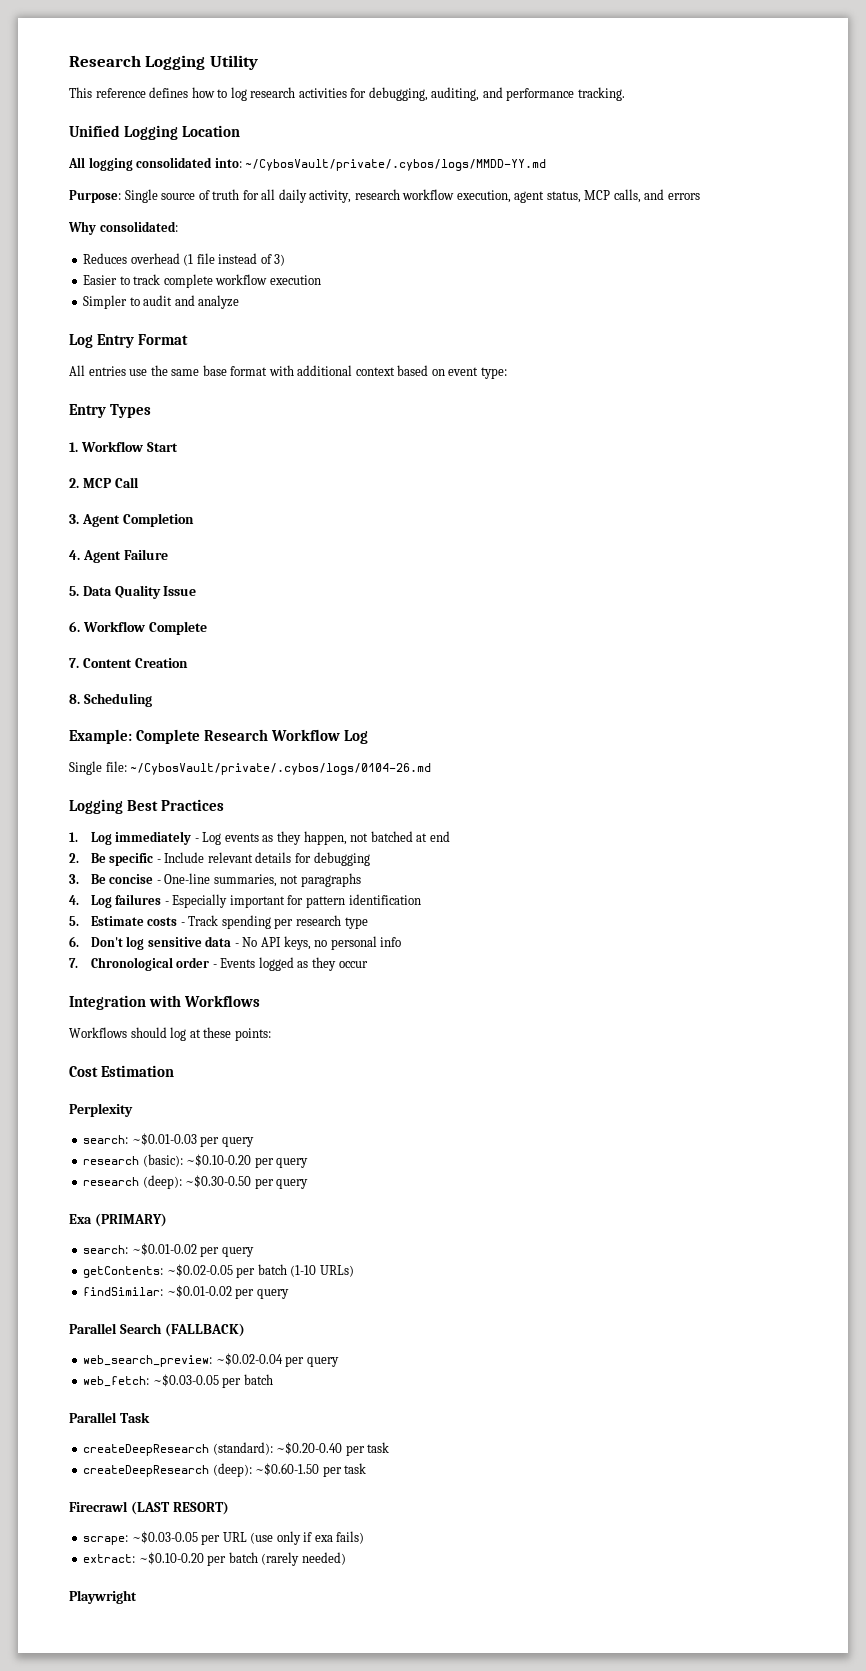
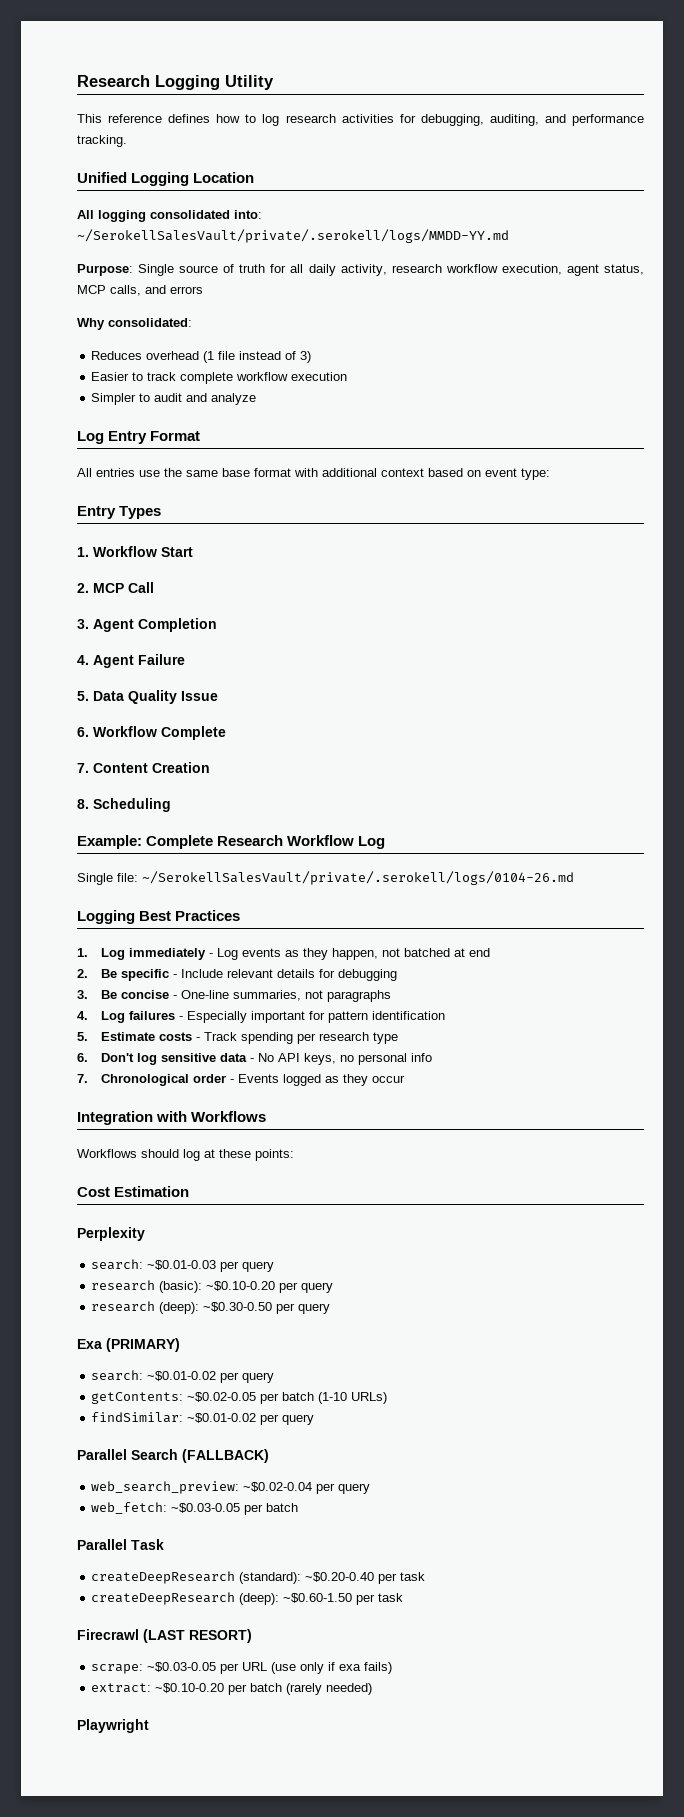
- All logging consolidated into: ~/CybosVault/private/.cybos/logs/MMDD-YY.md
+ All logging consolidated into: ~/SerokellSalesVault/private/.serokell/logs/MMDD-YY.md
- Single file: ~/CybosVault/private/.cybos/logs/0104-26.md
+ Single file: ~/SerokellSalesVault/private/.serokell/logs/0104-26.md

